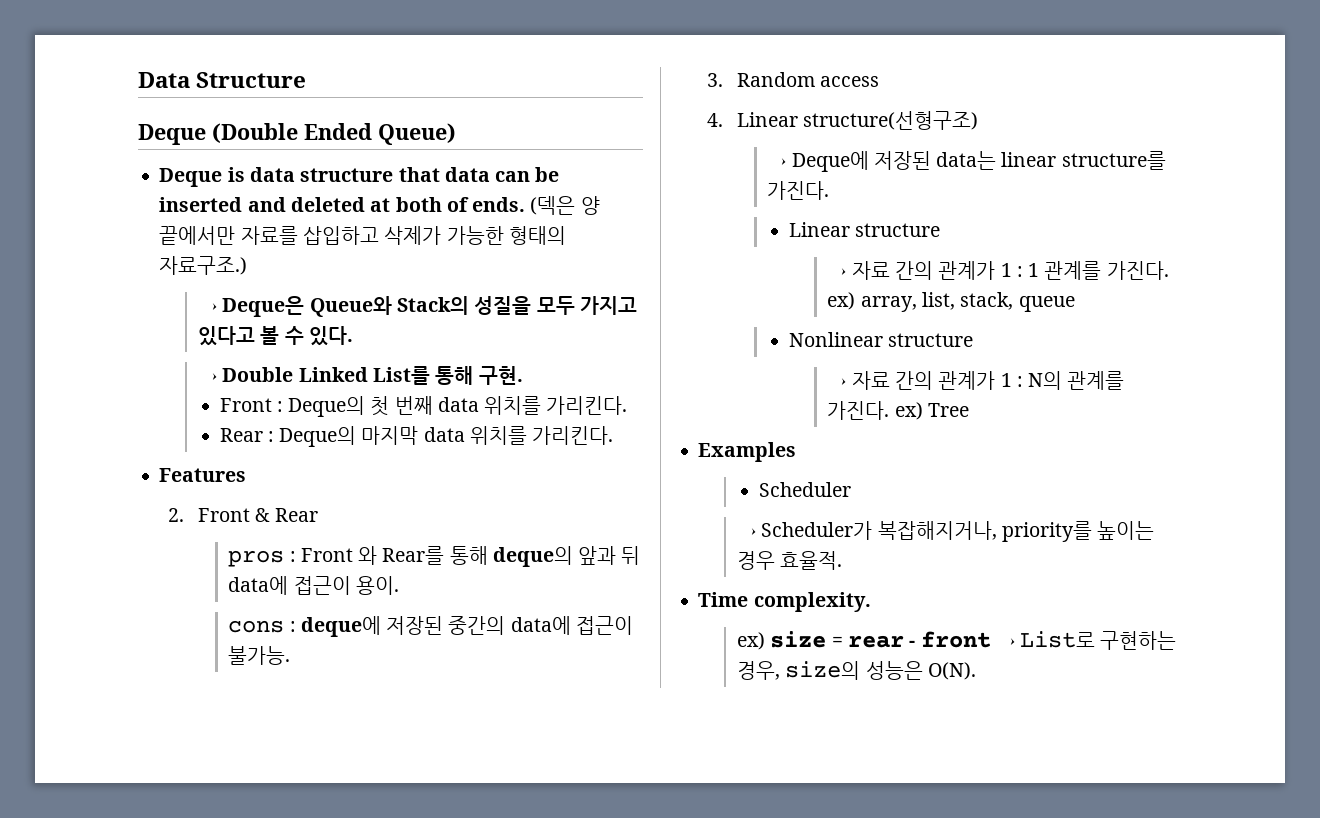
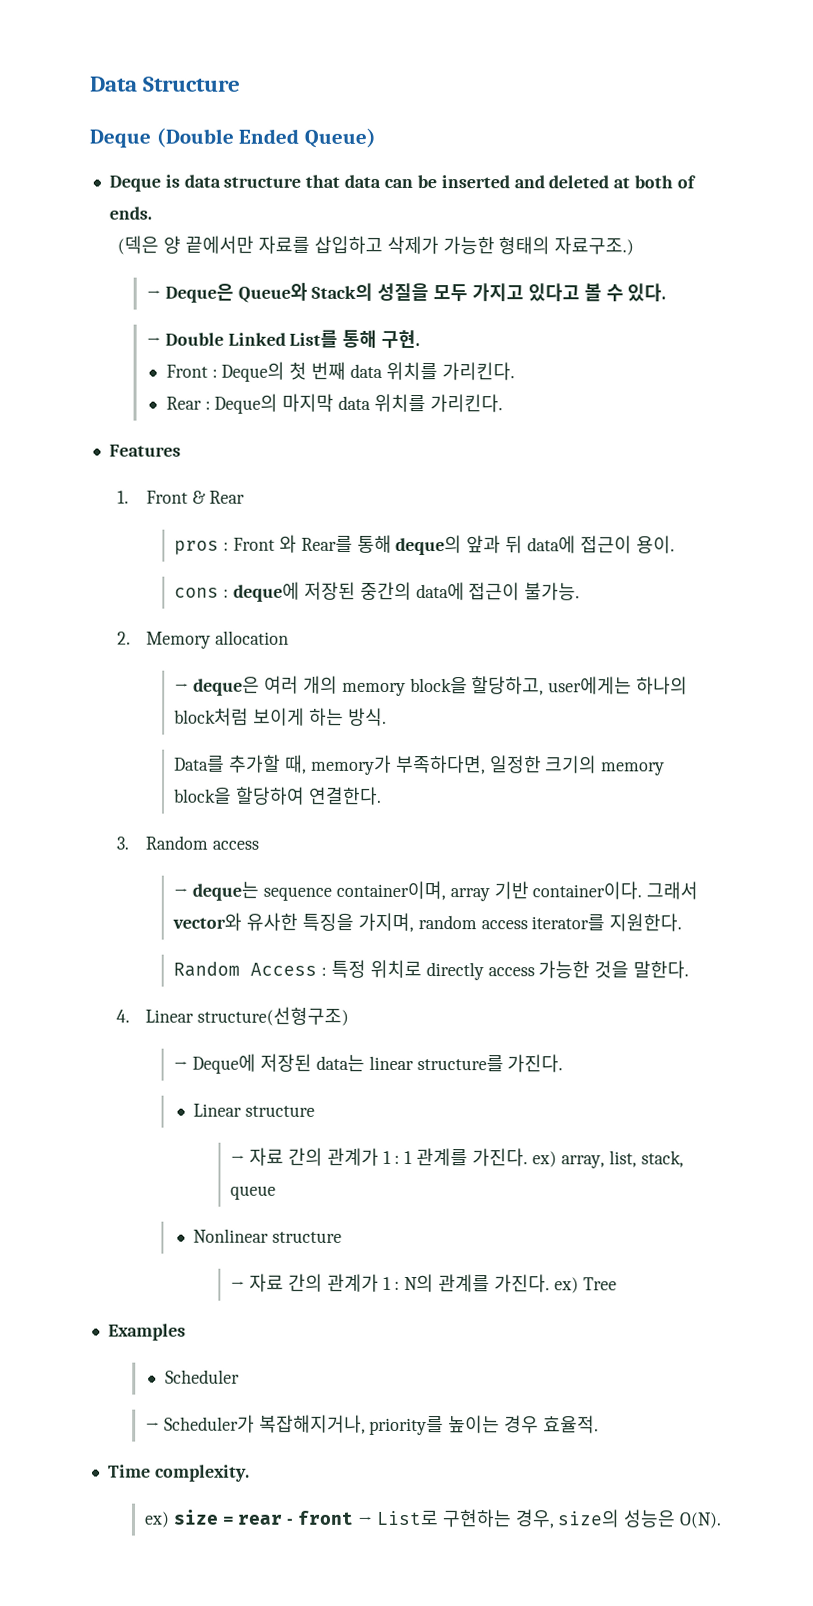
- Deque is data structure that data can be inserted and deleted at both of ends. (덱은 양 끝에서만 자료를 삽입하고 삭제가 가능한 형태의 자료구조.)
+ Deque is data structure that data can be inserted and deleted at both of ends.
+ (덱은 양 끝에서만 자료를 삽입하고 삭제가 가능한 형태의 자료구조.)
- 2. Front & Rear
+ 1. Front & Rear
+ 2. Memory allocation
+ → deque은 여러 개의 memory block을 할당하고, user에게는 하나의 block처럼 보이게 하는 방식.
+ Data를 추가할 때, memory가 부족하다면, 일정한 크기의 memory block을 할당하여 연결한다.
  3. Random access
+ → deque는 sequence container이며, array 기반 container이다. 그래서 vector와 유사한 특징을 가지며, random access iterator를 지원한다.
+ Random Access : 특정 위치로 directly access 가능한 것을 말한다.

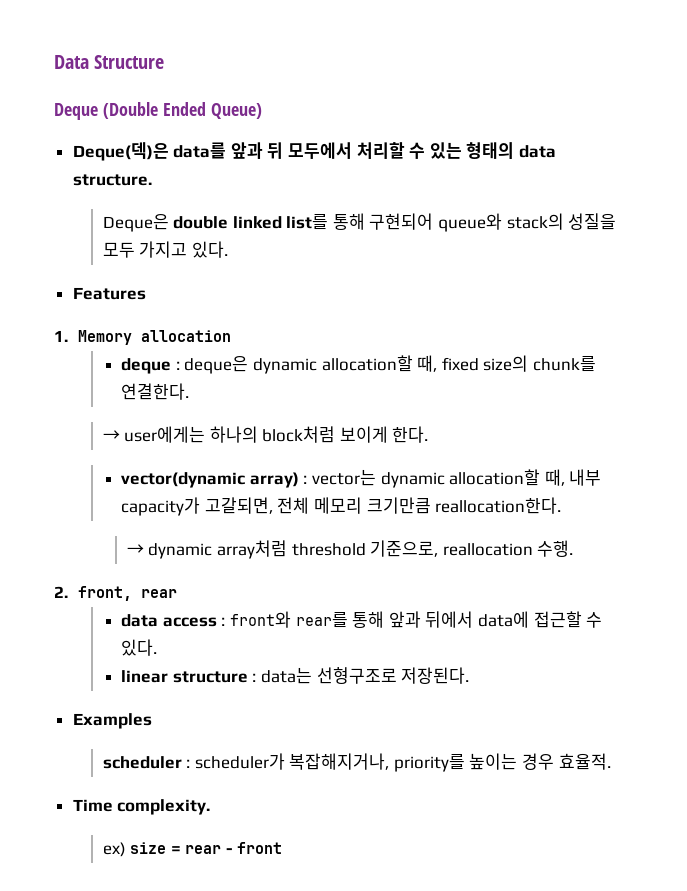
- Deque is data structure that data can be inserted and deleted at both of ends.
- (덱은 양 끝에서만 자료를 삽입하고 삭제가 가능한 형태의 자료구조.)
- → Deque은 Queue와 Stack의 성질을 모두 가지고 있다고 볼 수 있다.
- → Double Linked List를 통해 구현.
- Front : Deque의 첫 번째 data 위치를 가리킨다.
- Rear : Deque의 마지막 data 위치를 가리킨다.
+ Deque(덱)은 data를 앞과 뒤 모두에서 처리할 수 있는 형태의 data structure.
+ Deque은 double linked list를 통해 구현되어 queue와 stack의 성질을 모두 가지고 있다.
  Features
- 1. Front & Rear
- pros : Front 와 Rear를 통해 deque의 앞과 뒤 data에 접근이 용이.
- cons : deque에 저장된 중간의 data에 접근이 불가능.
- 2. Memory allocation
- → deque은 여러 개의 memory block을 할당하고, user에게는 하나의 block처럼 보이게 하는 방식.
- Data를 추가할 때, memory가 부족하다면, 일정한 크기의 memory block을 할당하여 연결한다.
- 3. Random access
- → deque는 sequence container이며, array 기반 container이다. 그래서 vector와 유사한 특징을 가지며, random access iterator를 지원한다.
- Random Access : 특정 위치로 directly access 가능한 것을 말한다.
- 4. Linear structure(선형구조)
- → Deque에 저장된 data는 linear structure를 가진다.
- Linear structure
- → 자료 간의 관계가 1 : 1 관계를 가진다. ex) array, list, stack, queue
- Nonlinear structure
- → 자료 간의 관계가 1 : N의 관계를 가진다. ex) Tree
+ 1. Memory allocation
+ deque : deque은 dynamic allocation할 때, fixed size의 chunk를 연결한다.
+ → user에게는 하나의 block처럼 보이게 한다.
+ vector(dynamic array) : vector는 dynamic allocation할 때, 내부 capacity가 고갈되면, 전체 메모리 크기만큼 reallocation한다.
+ → dynamic array처럼 threshold 기준으로, reallocation 수행.
+ 2. front, rear
+ data access : front와 rear를 통해 앞과 뒤에서 data에 접근할 수 있다.
+ linear structure : data는 선형구조로 저장된다.
  Examples
- Scheduler
- → Scheduler가 복잡해지거나, priority를 높이는 경우 효율적.
+ scheduler : scheduler가 복잡해지거나, priority를 높이는 경우 효율적.
- ex) size = rear - front → List로 구현하는 경우, size의 성능은 O(N).
+ ex) size = rear - front

